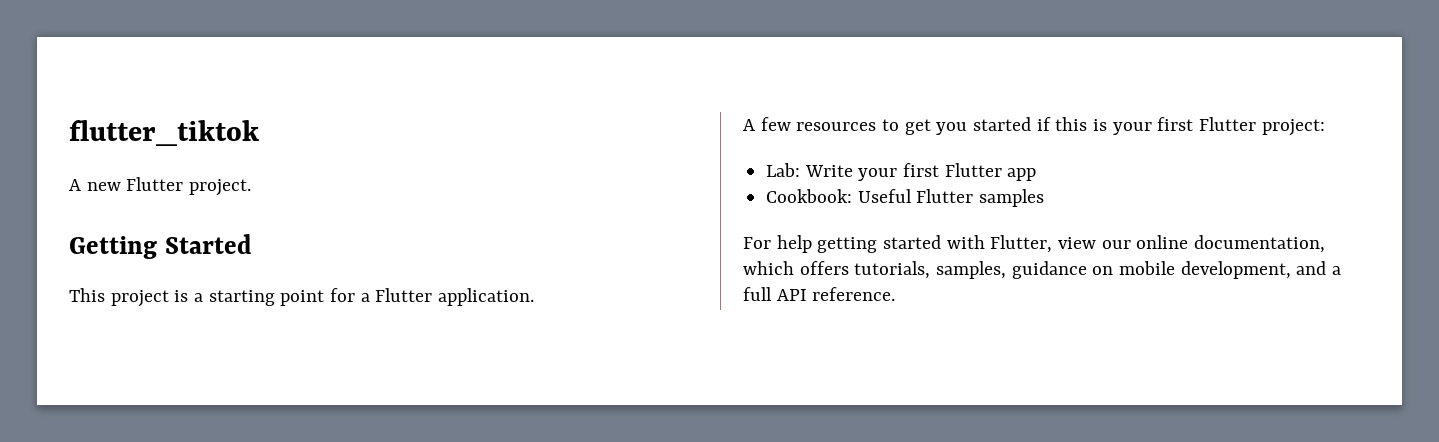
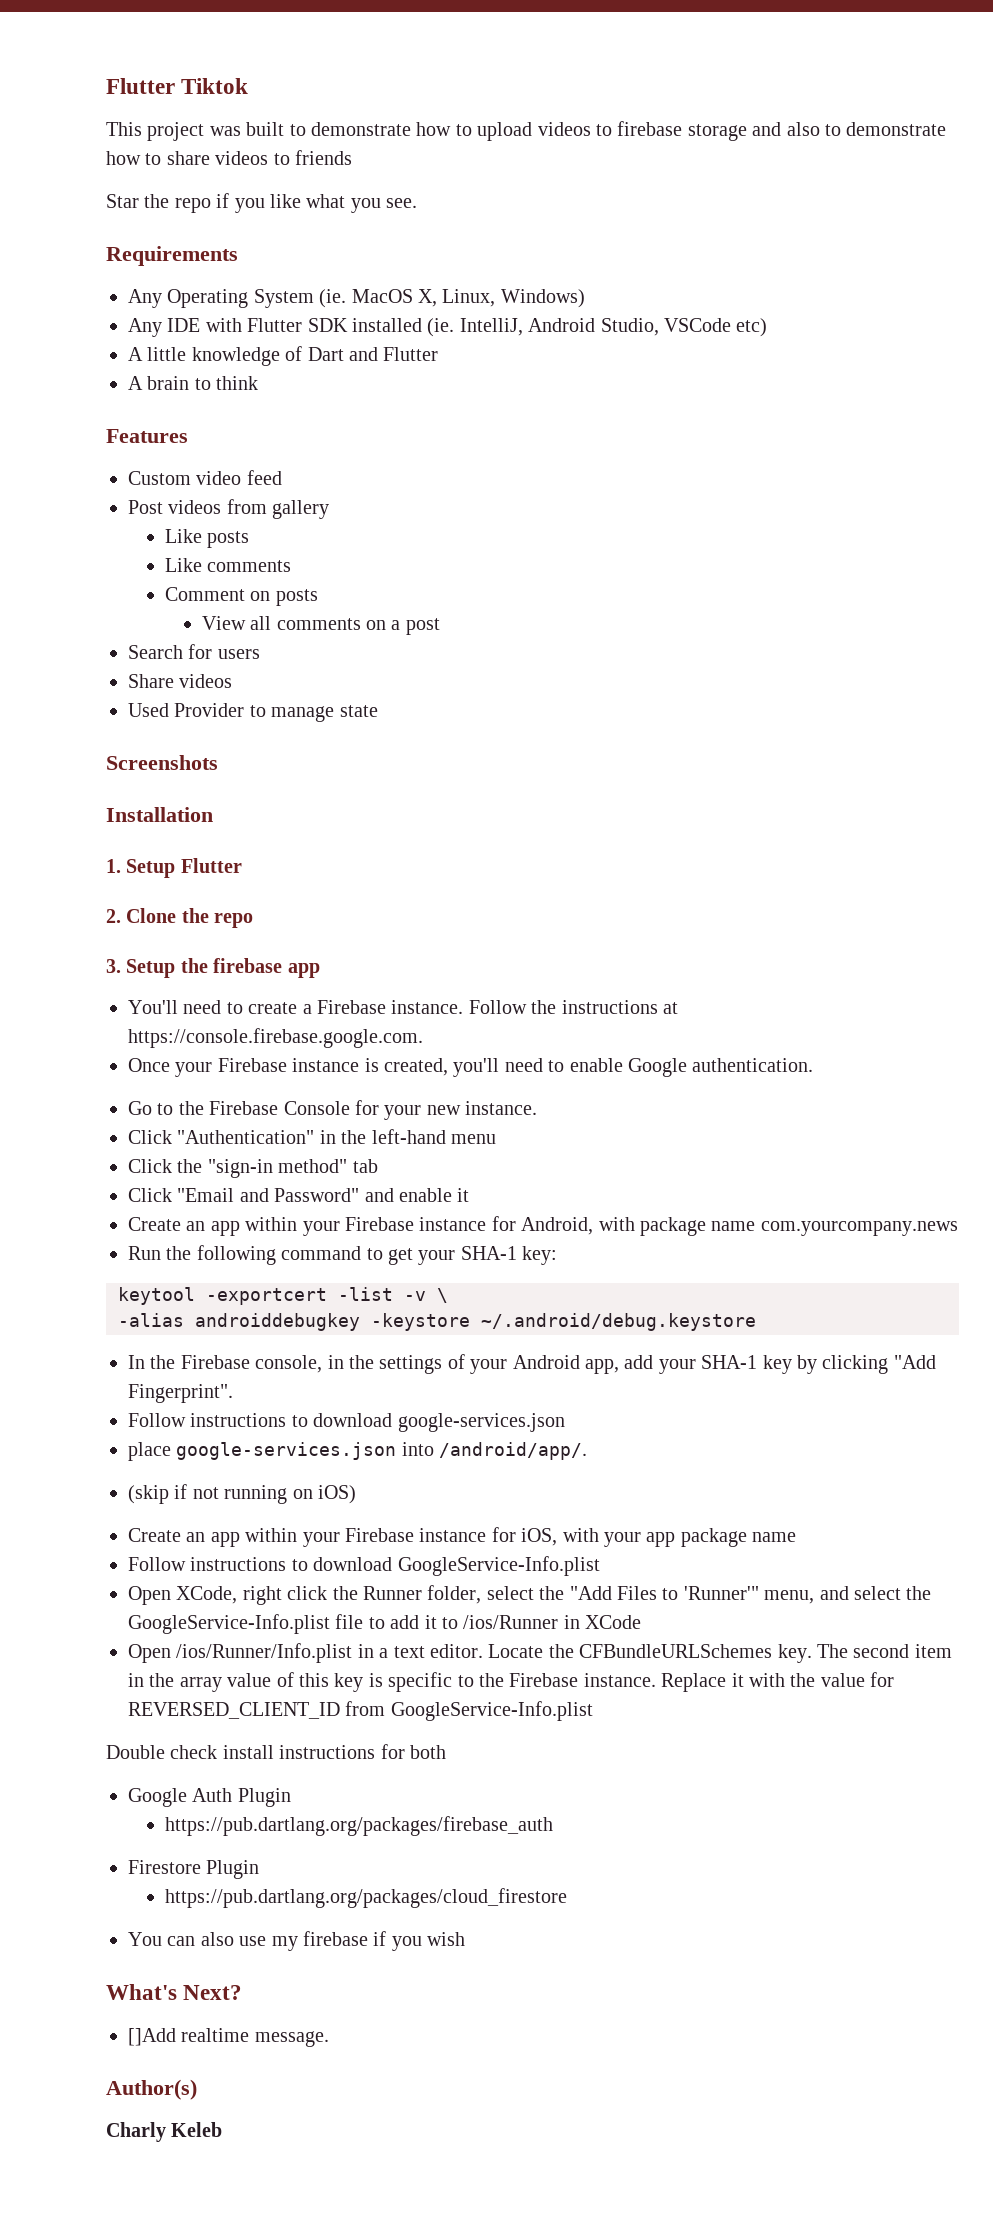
- flutter_tiktok
- A new Flutter project.
- Getting Started
- This project is a starting point for a Flutter application.
- A few resources to get you started if this is your first Flutter project:
- Lab: Write your first Flutter app
- Cookbook: Useful Flutter samples
- For help getting started with Flutter, view our online documentation, which offers tutorials, samples, guidance on mobile development, and a full API reference.
+ Flutter Tiktok
+ This project was built to demonstrate how to upload videos to firebase storage and also to demonstrate how to share videos to friends
+ Star the repo if you like what you see.
+ Requirements
+ Any Operating System (ie. MacOS X, Linux, Windows)
+ Any IDE with Flutter SDK installed (ie. IntelliJ, Android Studio, VSCode etc)
+ A little knowledge of Dart and Flutter
+ A brain to think
+ Features
+ Custom video feed
+ Post videos from gallery
+ Like posts
+ Like comments
+ Comment on posts
+ View all comments on a post
+ Search for users
+ Share videos
+ Used Provider to manage state
+ Screenshots
+ Installation
+ 1. Setup Flutter
+ 2. Clone the repo
+ 3. Setup the firebase app
+ You'll need to create a Firebase instance. Follow the instructions at https://console.firebase.google.com.
+ Once your Firebase instance is created, you'll need to enable Google authentication.
+ Go to the Firebase Console for your new instance.
+ Click "Authentication" in the left-hand menu
+ Click the "sign-in method" tab
+ Click "Email and Password" and enable it
+ Create an app within your Firebase instance for Android, with package name com.yourcompany.news
+ Run the following command to get your SHA-1 key:
+ keytool -exportcert -list -v \
+ -alias androiddebugkey -keystore ~/.android/debug.keystore
+ In the Firebase console, in the settings of your Android app, add your SHA-1 key by clicking "Add Fingerprint".
+ Follow instructions to download google-services.json
+ place google-services.json into /android/app/.
+ (skip if not running on iOS)
+ Create an app within your Firebase instance for iOS, with your app package name
+ Follow instructions to download GoogleService-Info.plist
+ Open XCode, right click the Runner folder, select the "Add Files to 'Runner'" menu, and select the GoogleService-Info.plist file to add it to /ios/Runner in XCode
+ Open /ios/Runner/Info.plist in a text editor. Locate the CFBundleURLSchemes key. The second item in the array value of this key is specific to the Firebase instance. Replace it with the value for REVERSED_CLIENT_ID from GoogleService-Info.plist
+ Double check install instructions for both
+ Google Auth Plugin
+ https://pub.dartlang.org/packages/firebase_auth
+ Firestore Plugin
+ https://pub.dartlang.org/packages/cloud_firestore
+ You can also use my firebase if you wish
+ What's Next?
+ []Add realtime message.
+ Author(s)
+ Charly Keleb

